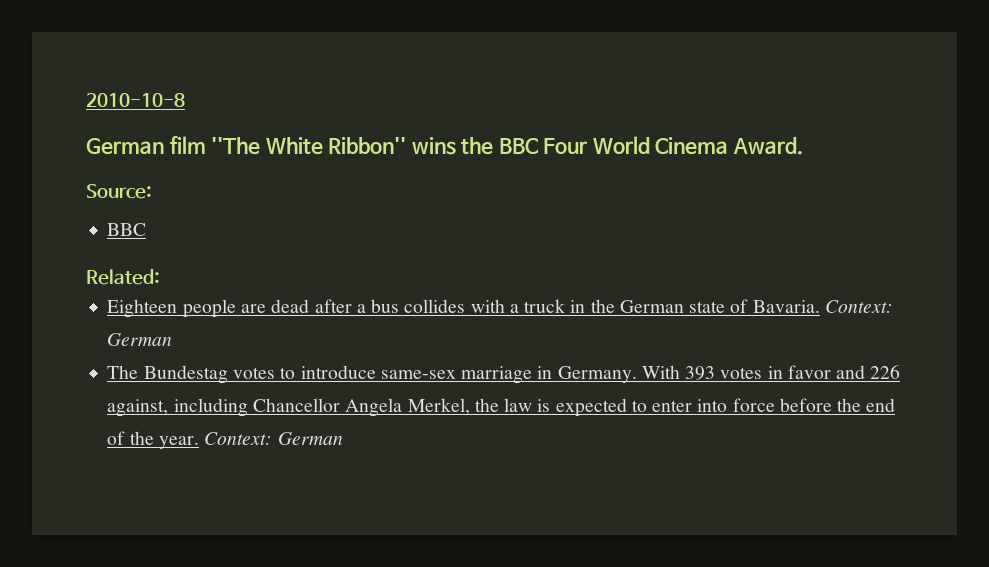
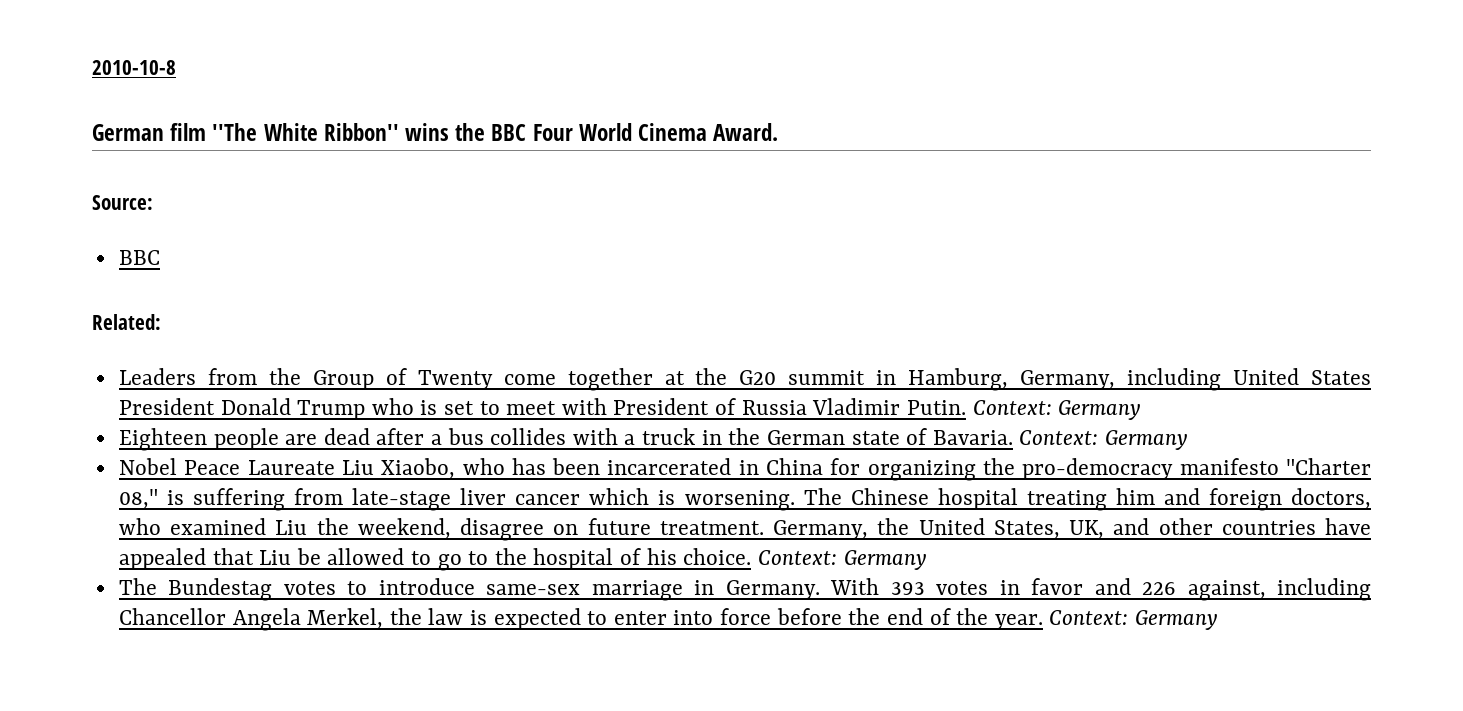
+ Leaders from the Group of Twenty come together at the G20 summit in Hamburg, Germany, including United States President Donald Trump who is set to meet with President of Russia Vladimir Putin. Context: Germany
- Eighteen people are dead after a bus collides with a truck in the German state of Bavaria. Context: German
+ Eighteen people are dead after a bus collides with a truck in the German state of Bavaria. Context: Germany
+ Nobel Peace Laureate Liu Xiaobo, who has been incarcerated in China for organizing the pro-democracy manifesto "Charter 08," is suffering from late-stage liver cancer which is worsening. The Chinese hospital treating him and foreign doctors, who examined Liu the weekend, disagree on future treatment. Germany, the United States, UK, and other countries have appealed that Liu be allowed to go to the hospital of his choice. Context: Germany
- With 393 votes in favor and 226 against, including Chancellor Angela Merkel, the law is expected to enter into force before the end of the year. Context: German
+ With 393 votes in favor and 226 against, including Chancellor Angela Merkel, the law is expected to enter into force before the end of the year. Context: Germany

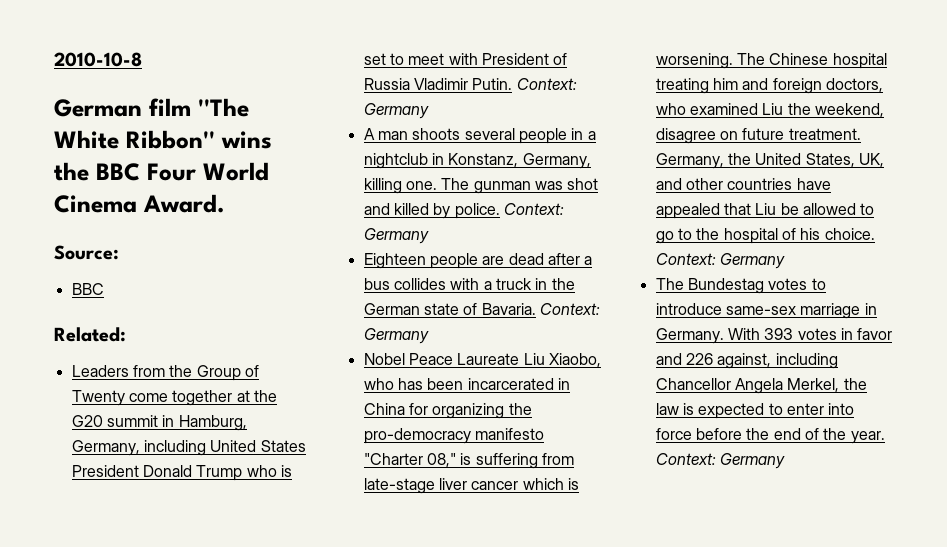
+ A man shoots several people in a nightclub in Konstanz, Germany, killing one. The gunman was shot and killed by police. Context: Germany

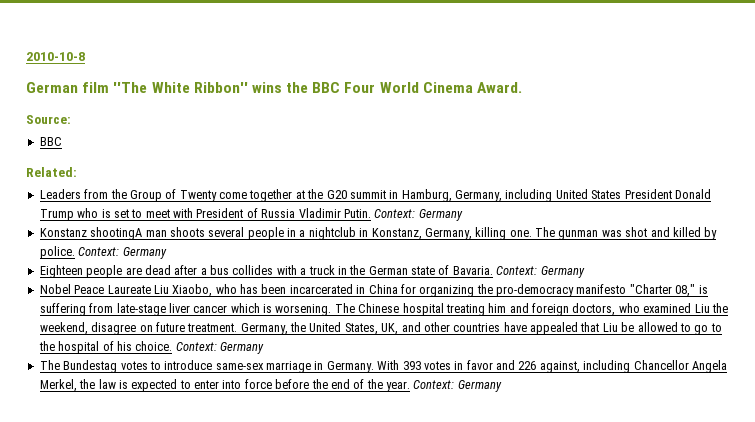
- A man shoots several people in a nightclub in Konstanz, Germany, killing one.
+ Konstanz shootingA man shoots several people in a nightclub in Konstanz, Germany, killing one.

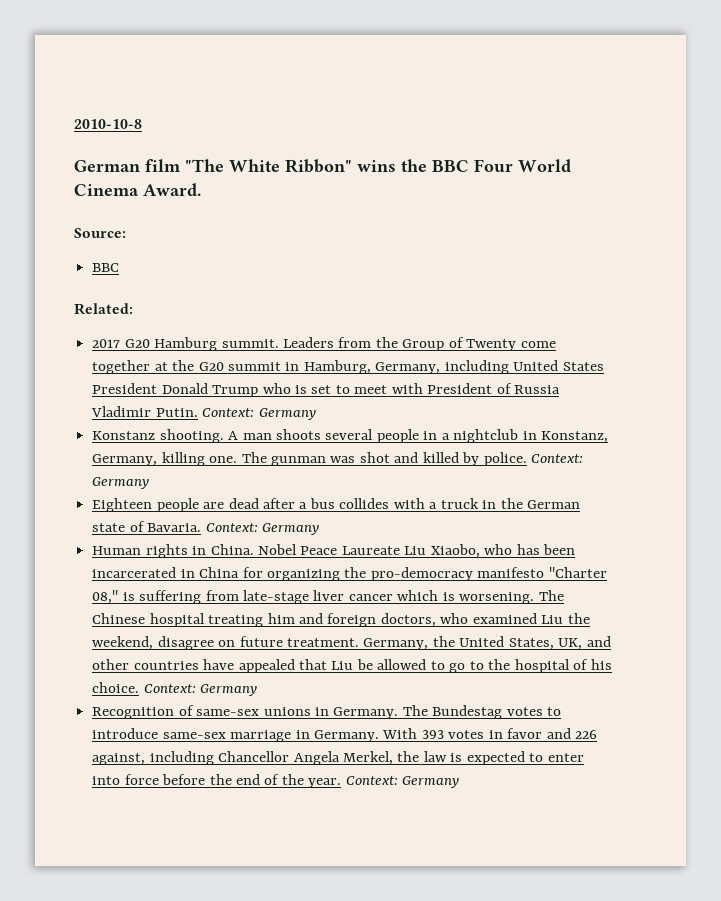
- German film ''The White Ribbon'' wins the BBC Four World Cinema Award.
+ German film "The White Ribbon" wins the BBC Four World Cinema Award.
+ 2017 G20 Hamburg summit.
- Konstanz shootingA man shoots several people in a nightclub in Konstanz, Germany, killing one.
+ Konstanz shooting. A man shoots several people in a nightclub in Konstanz, Germany, killing one.
+ Human rights in China.
+ Recognition of same-sex unions in Germany.

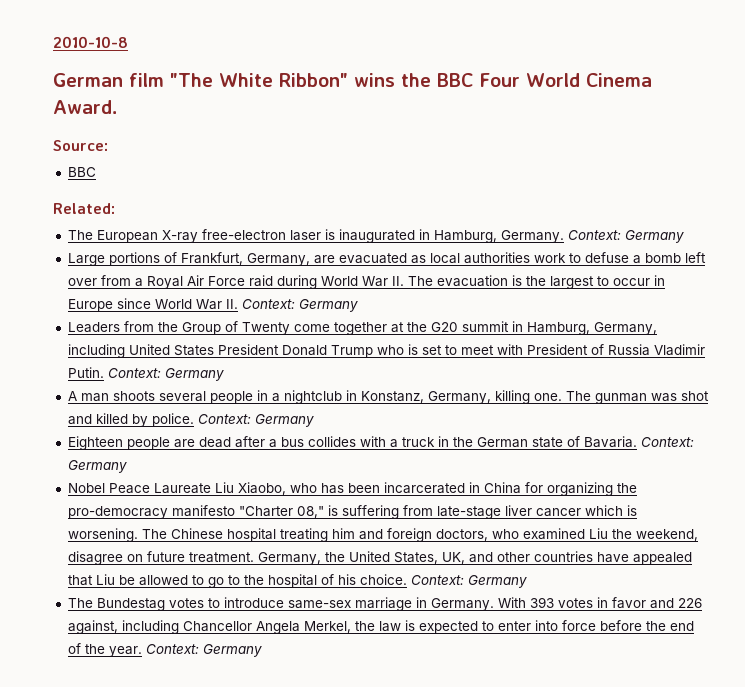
- 2017 G20 Hamburg summit. Leaders from the Group of Twenty come together at the G20 summit in Hamburg, Germany, including United States President Donald Trump who is set to meet with President of Russia Vladimir Putin.
+ The European X-ray free-electron laser is inaugurated in Hamburg, Germany. Context: Germany
+ Large portions of Frankfurt, Germany, are evacuated as local authorities work to defuse a bomb left over from a Royal Air Force raid during World War II. The evacuation is the largest to occur in Europe since World War II. Context: Germany
+ Leaders from the Group of Twenty come together at the G20 summit in Hamburg, Germany, including United States President Donald Trump who is set to meet with President of Russia Vladimir Putin.
- Konstanz shooting.
- Human rights in China.
- Recognition of same-sex unions in Germany.

